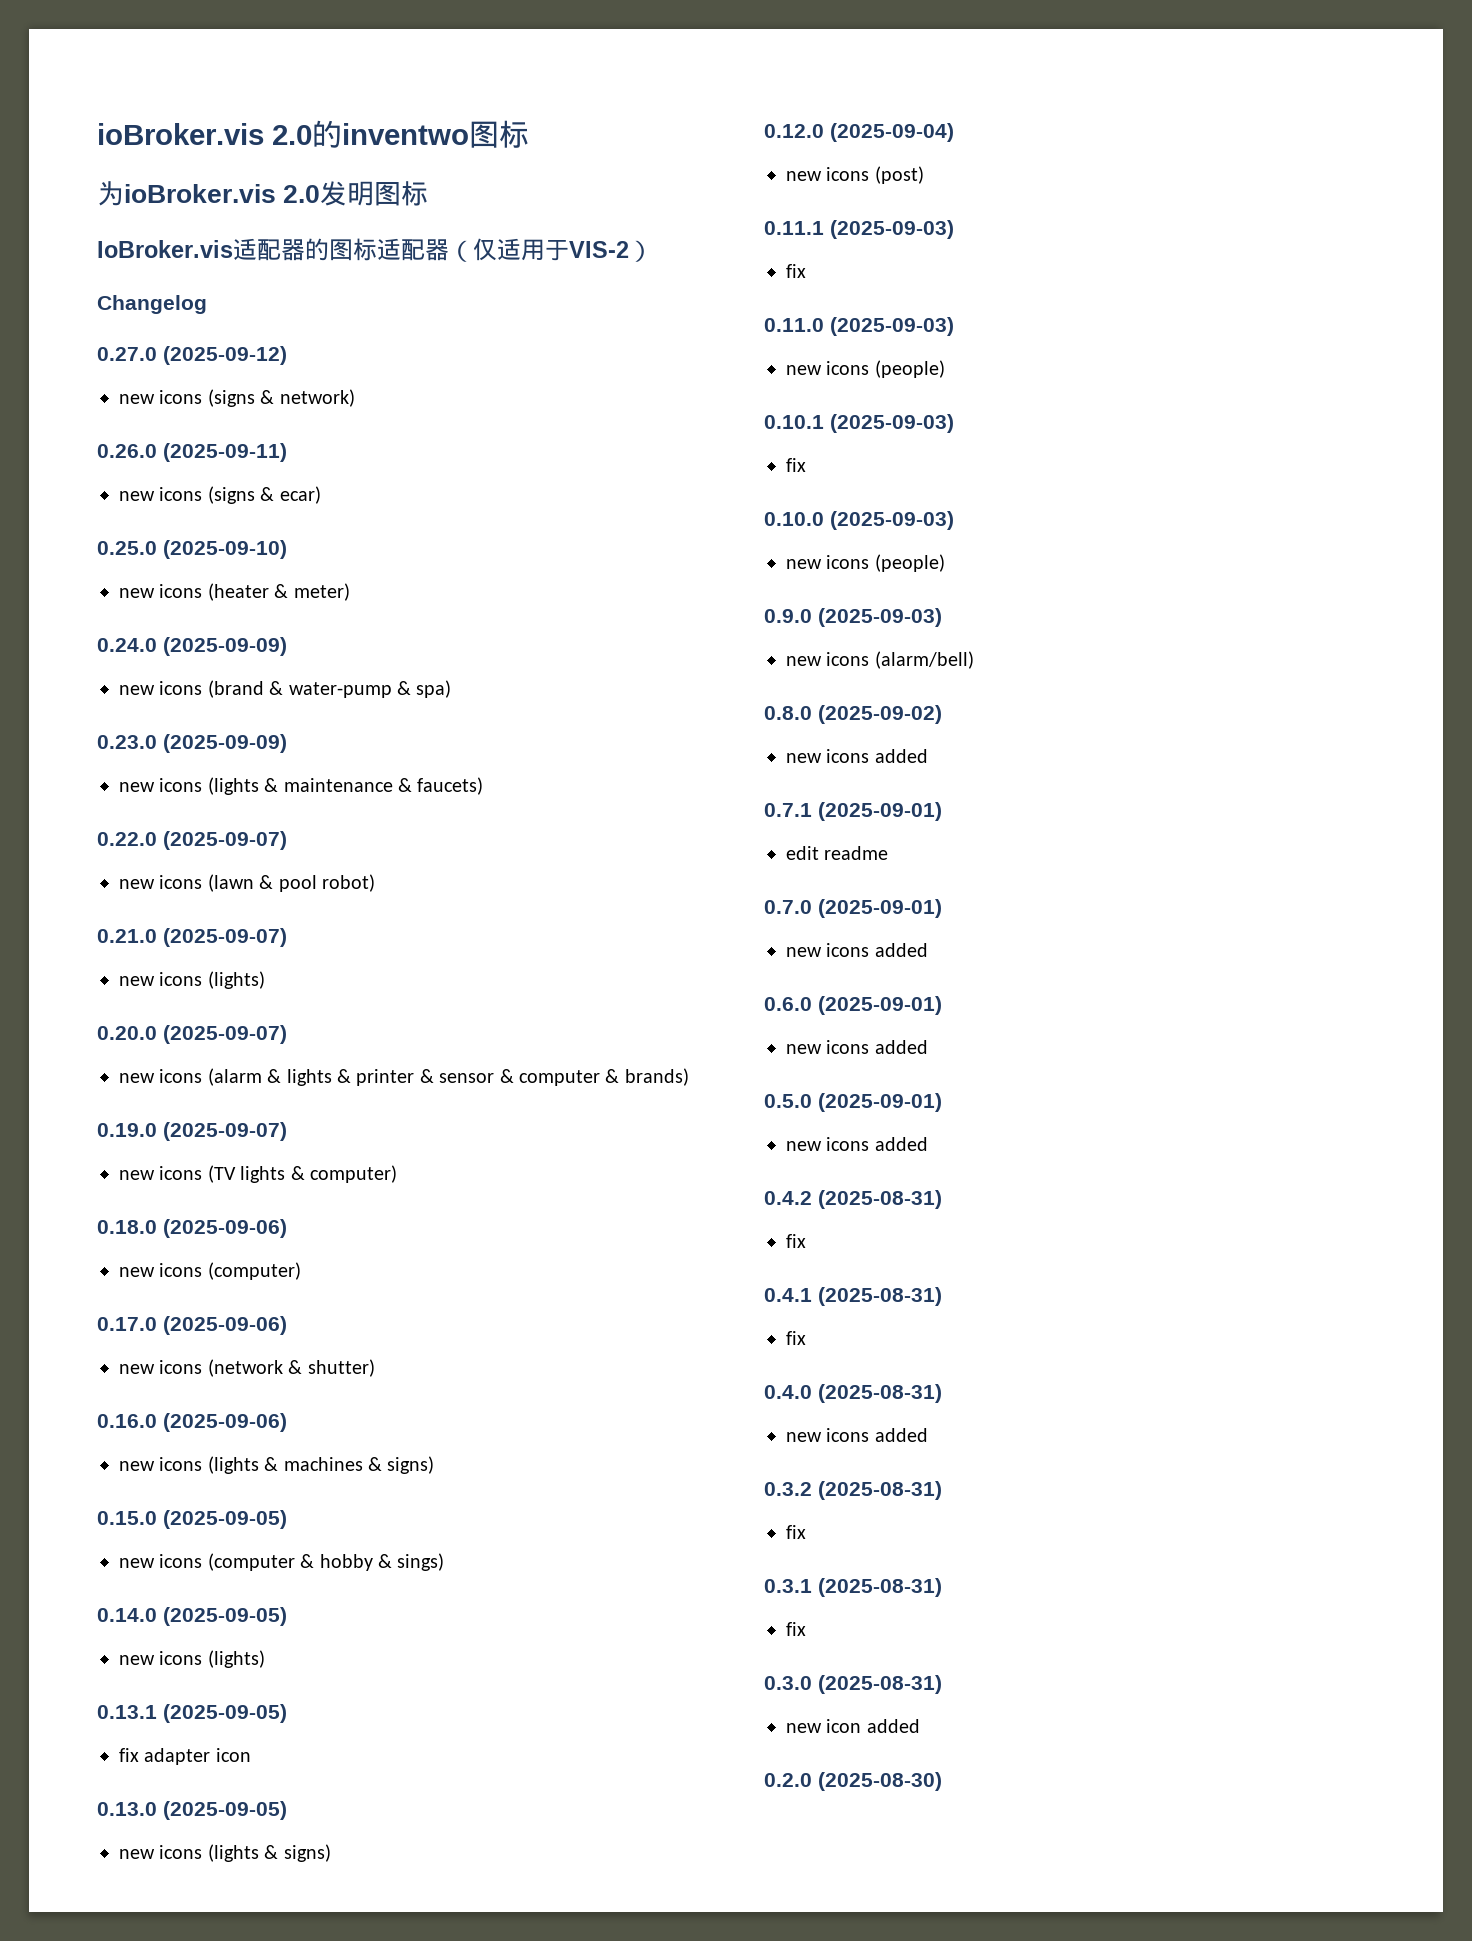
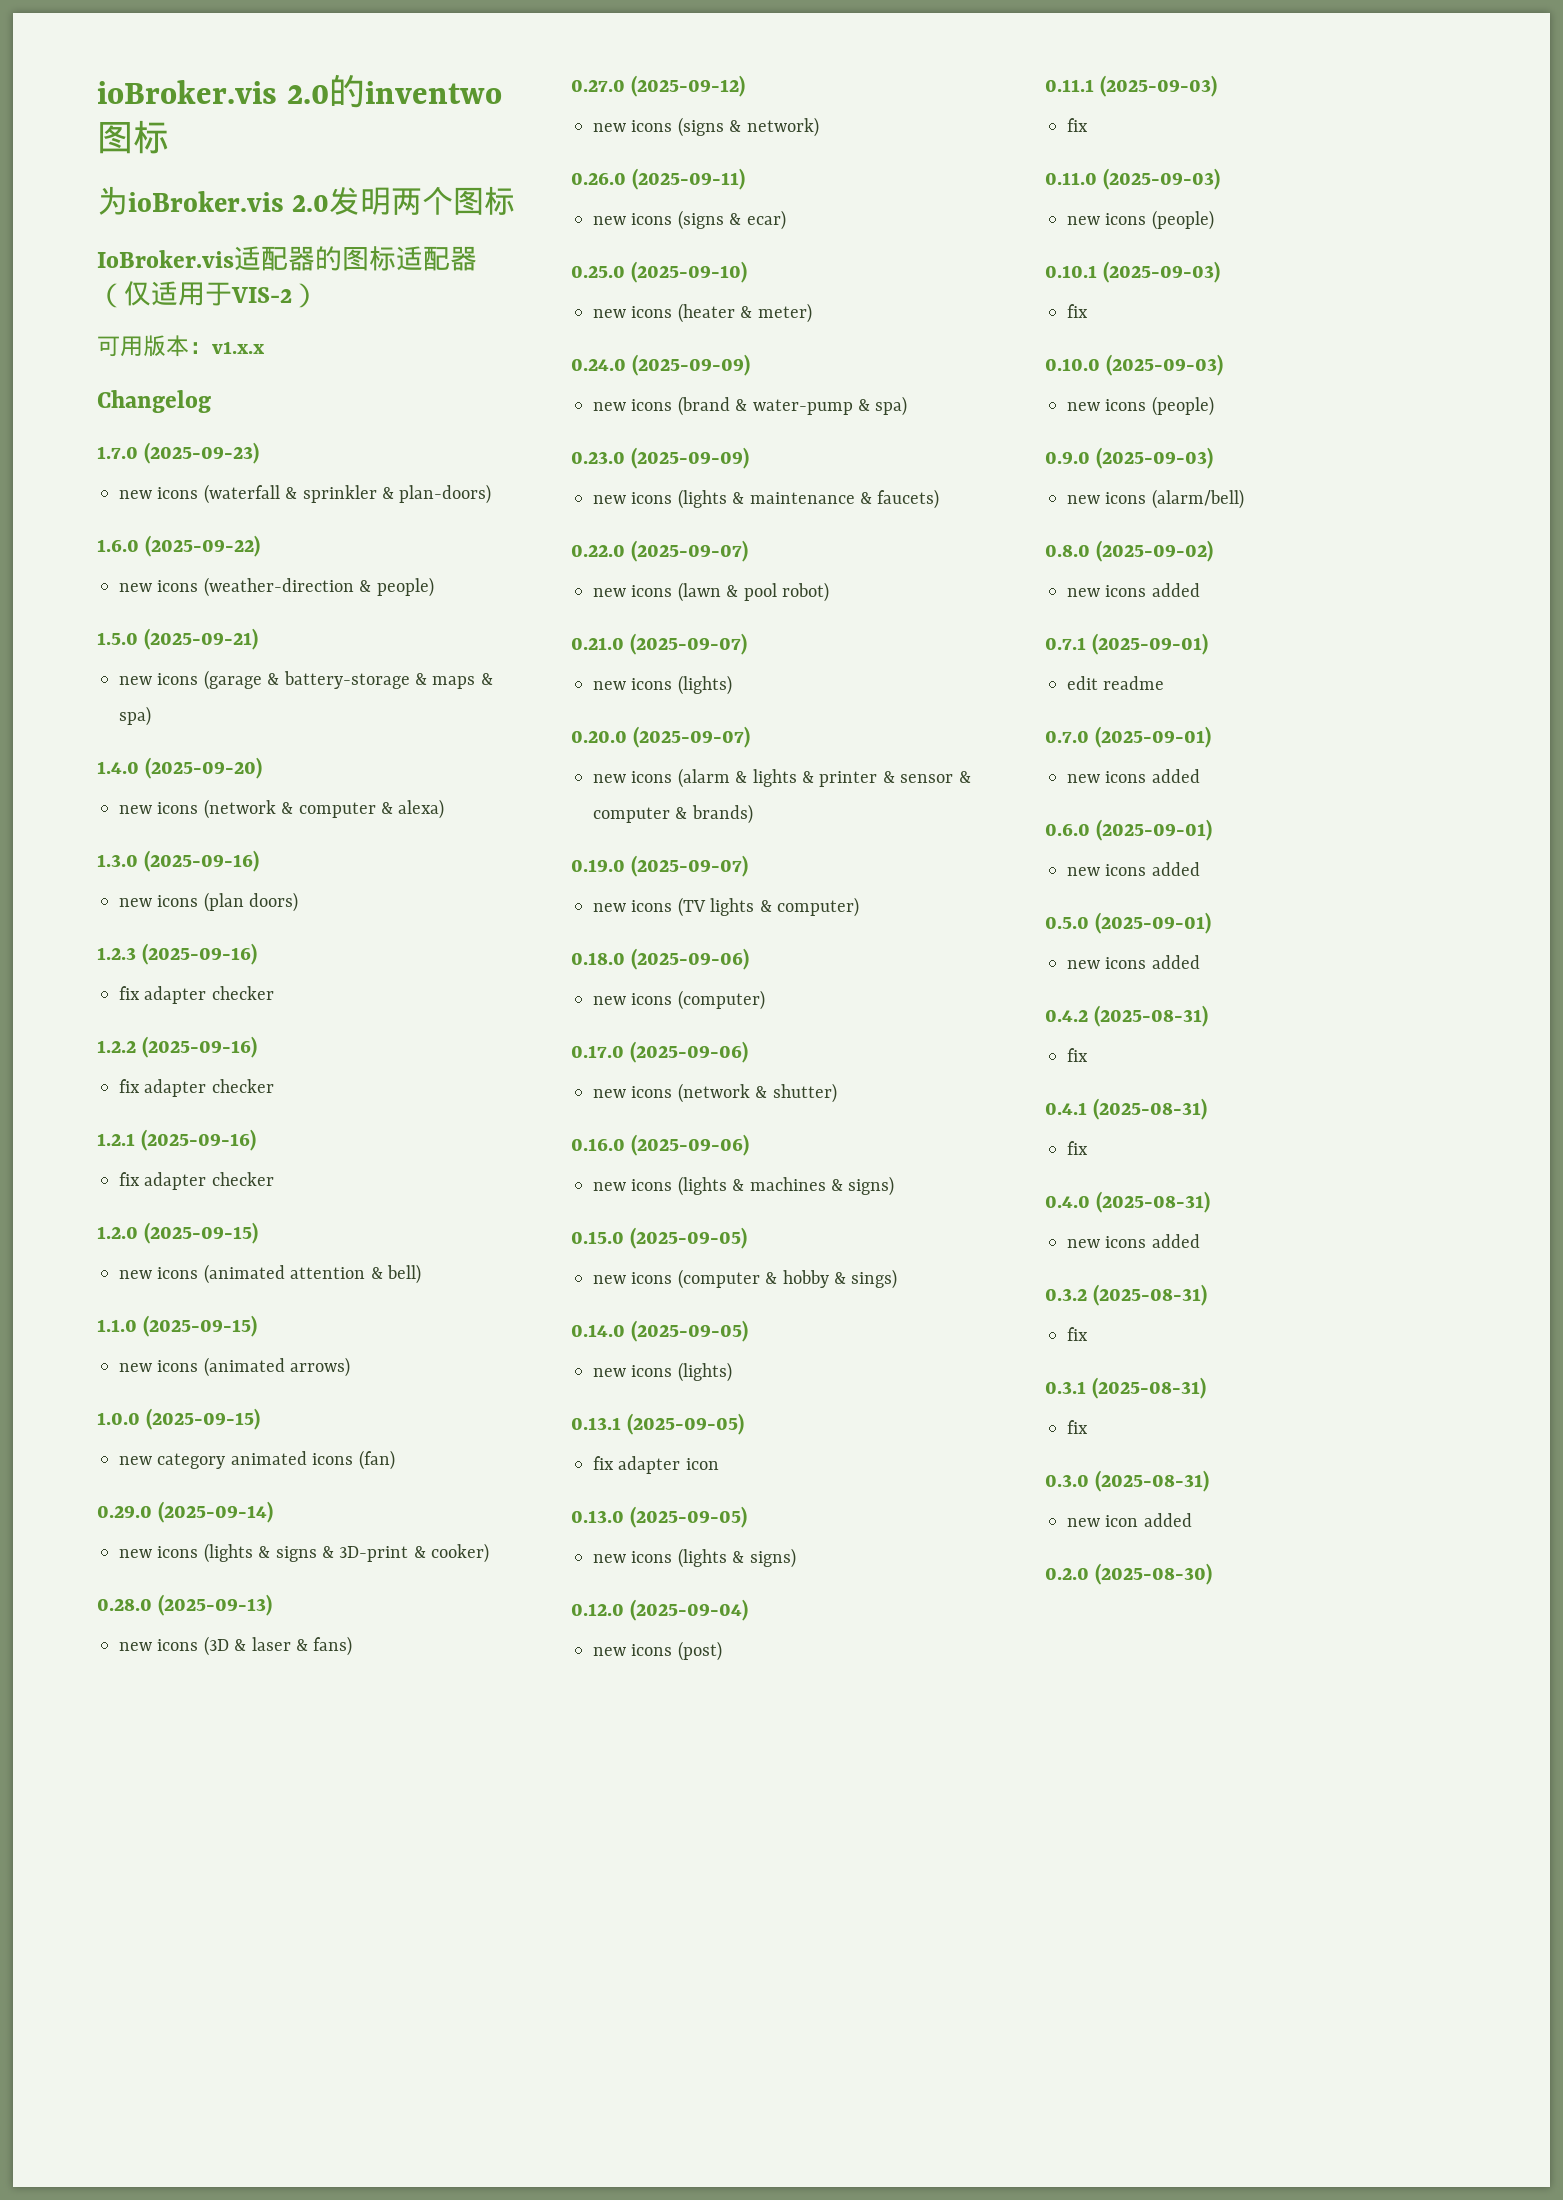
- 为ioBroker.vis 2.0发明图标
+ 为ioBroker.vis 2.0发明两个图标
+ 可用版本：v1.x.x
  Changelog
+ 1.7.0 (2025-09-23)
+ new icons (waterfall & sprinkler & plan-doors)
+ 1.6.0 (2025-09-22)
+ new icons (weather-direction & people)
+ 1.5.0 (2025-09-21)
+ new icons (garage & battery-storage & maps & spa)
+ 1.4.0 (2025-09-20)
+ new icons (network & computer & alexa)
+ 1.3.0 (2025-09-16)
+ new icons (plan doors)
+ 1.2.3 (2025-09-16)
+ fix adapter checker
+ 1.2.2 (2025-09-16)
+ fix adapter checker
+ 1.2.1 (2025-09-16)
+ fix adapter checker
+ 1.2.0 (2025-09-15)
+ new icons (animated attention & bell)
+ 1.1.0 (2025-09-15)
+ new icons (animated arrows)
+ 1.0.0 (2025-09-15)
+ new category animated icons (fan)
+ 0.29.0 (2025-09-14)
+ new icons (lights & signs & 3D-print & cooker)
+ 0.28.0 (2025-09-13)
+ new icons (3D & laser & fans)

